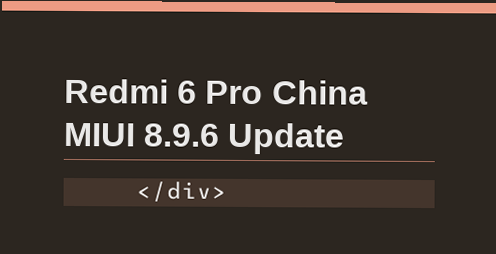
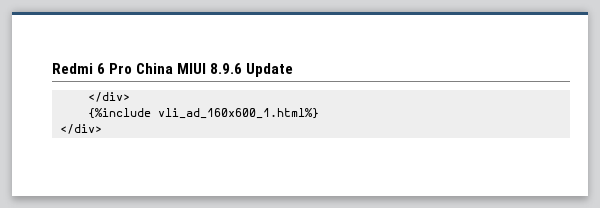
+ {%include vli_ad_160x600_1.html%}
+ </div>

